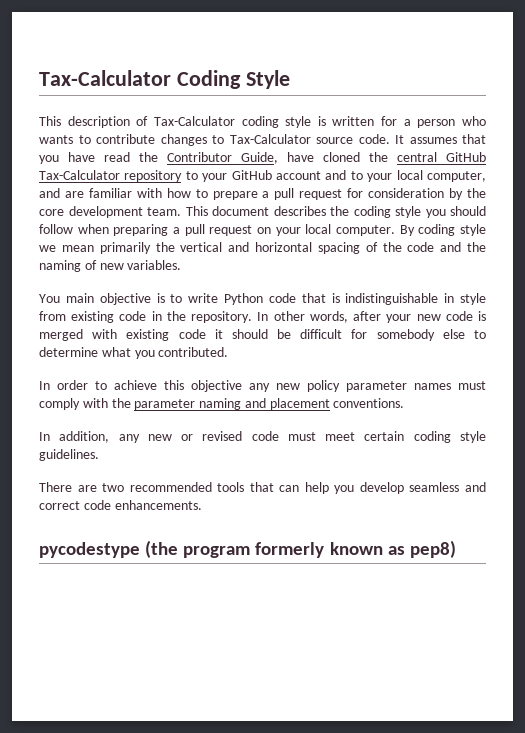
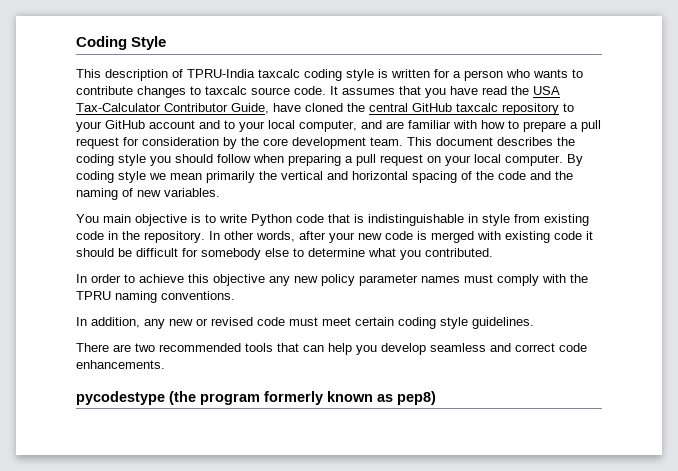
- Tax-Calculator Coding Style
+ Coding Style
- This description of Tax-Calculator coding style is written for a person who wants to contribute changes to Tax-Calculator source code.
+ This description of TPRU-India taxcalc coding style is written for a person who wants to contribute changes to taxcalc source code.
- It assumes that you have read the Contributor Guide, have cloned the central GitHub Tax-Calculator repository to your GitHub account and to your local computer, and are familiar with how to prepare a pull request for consideration by the core development team.
+ It assumes that you have read the USA Tax-Calculator Contributor Guide, have cloned the central GitHub taxcalc repository to your GitHub account and to your local computer, and are familiar with how to prepare a pull request for consideration by the core development team.
- In order to achieve this objective any new policy parameter names must comply with the parameter naming and placement conventions.
+ In order to achieve this objective any new policy parameter names must comply with the TPRU naming conventions.

